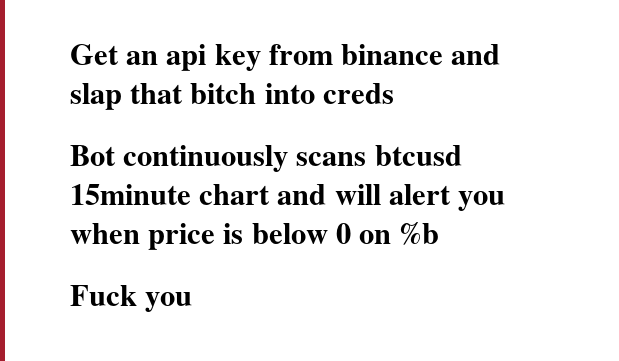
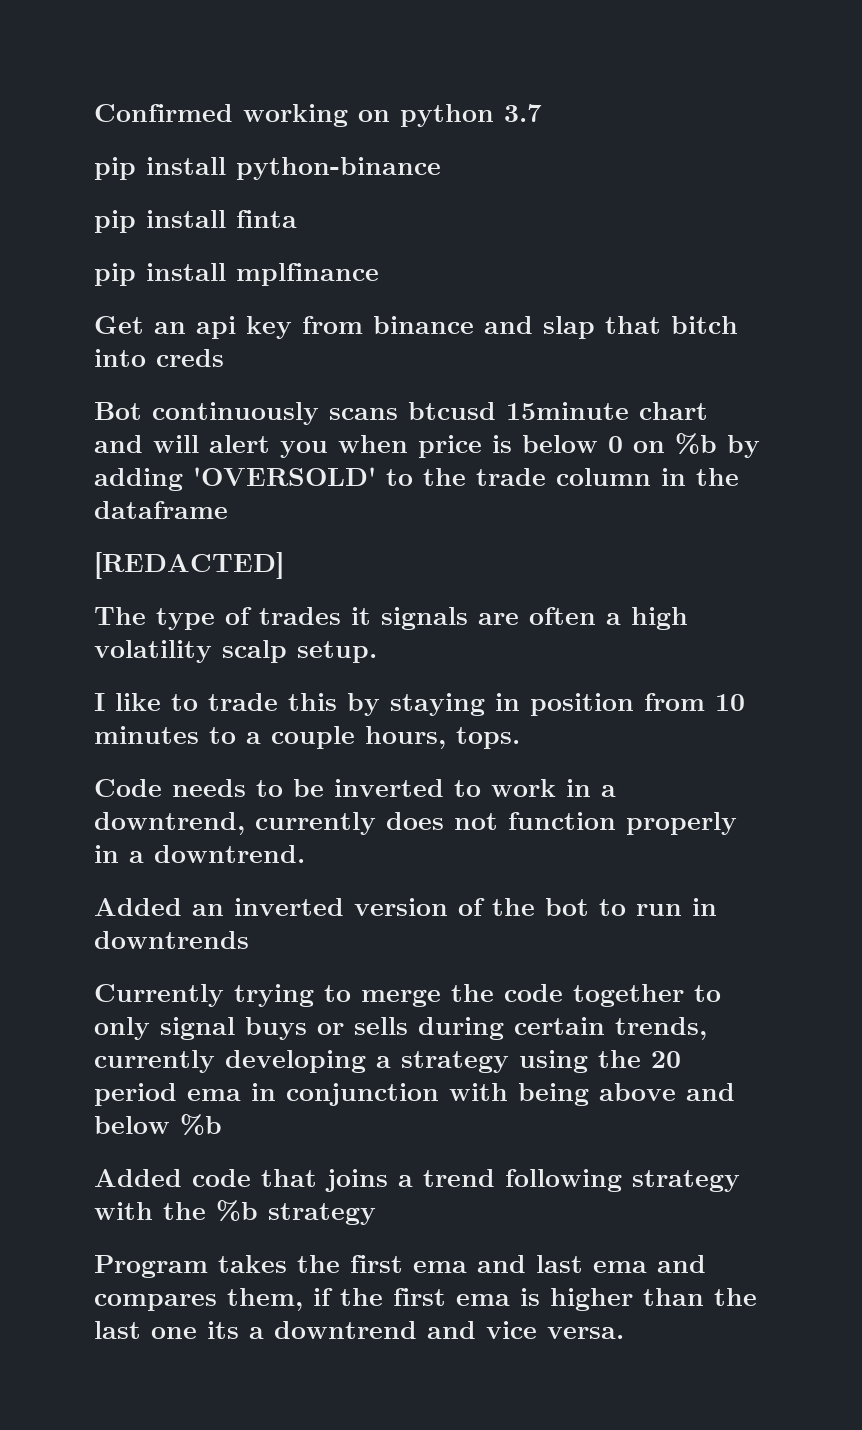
+ Confirmed working on python 3.7
+ pip install python-binance
+ pip install finta
+ pip install mplfinance
- Bot continuously scans btcusd 15minute chart and will alert you when price is below 0 on %b
- Fuck you
+ Bot continuously scans btcusd 15minute chart and will alert you when price is below 0 on %b by adding 'OVERSOLD' to the trade column in the dataframe
+ [REDACTED]
+ The type of trades it signals are often a high volatility scalp setup.
+ I like to trade this by staying in position from 10 minutes to a couple hours, tops.
+ Code needs to be inverted to work in a downtrend, currently does not function properly in a downtrend.
+ Added an inverted version of the bot to run in downtrends
+ Currently trying to merge the code together to only signal buys or sells during certain trends, currently developing a strategy using the 20 period ema in conjunction with being above and below %b
+ Added code that joins a trend following strategy with the %b strategy
+ Program takes the first ema and last ema and compares them, if the first ema is higher than the last one its a downtrend and vice versa.

